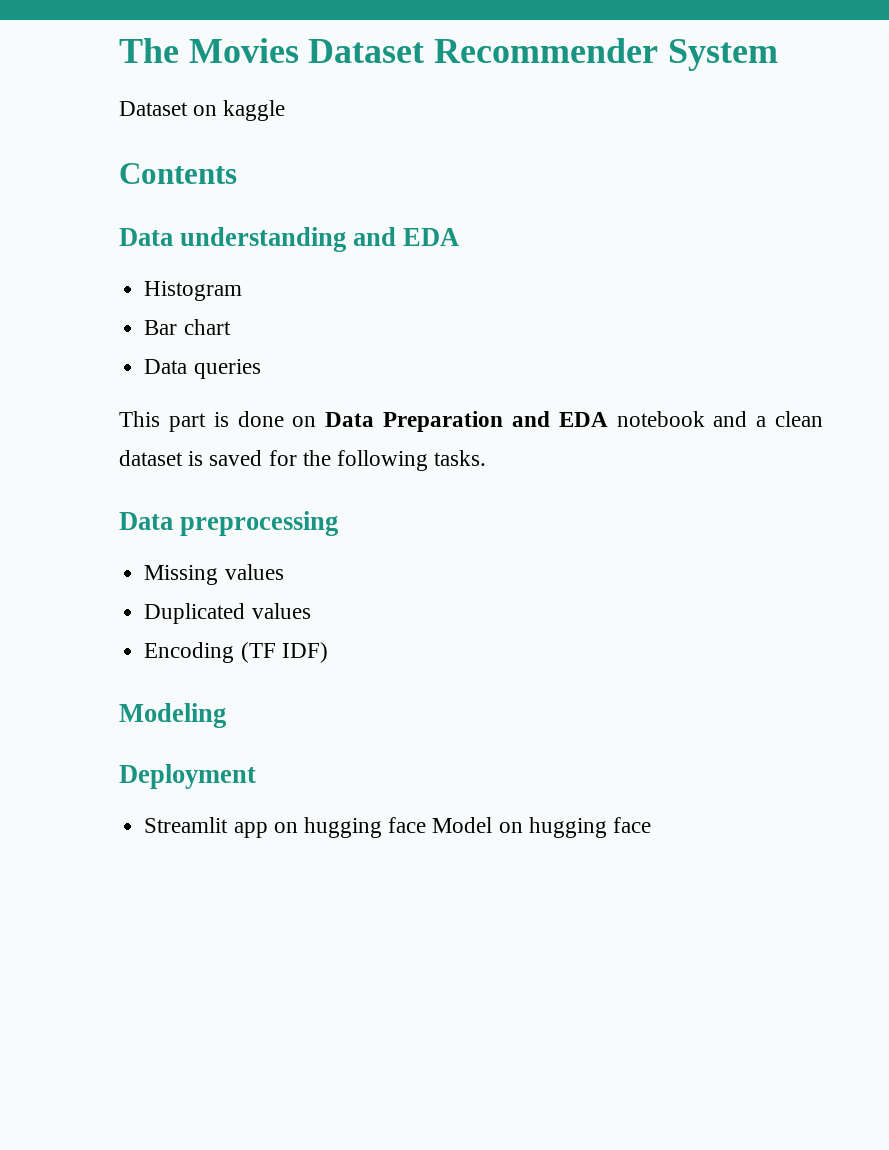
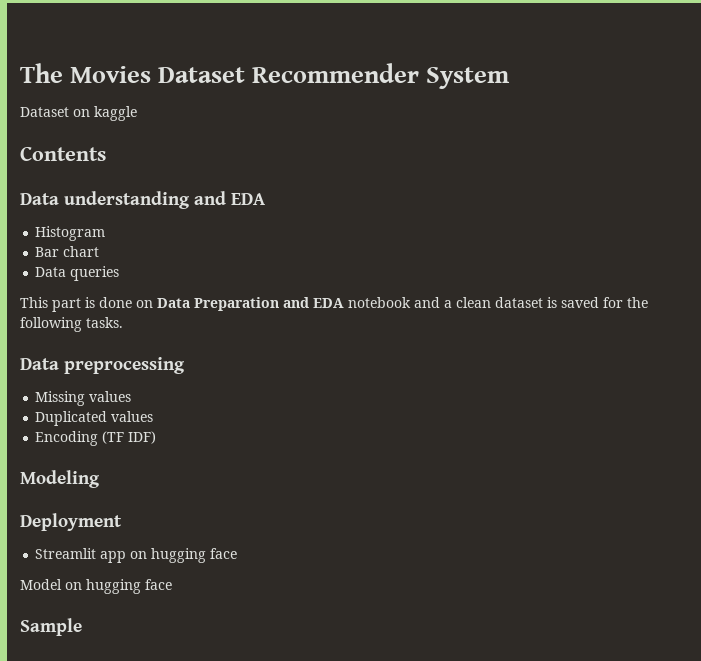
- Streamlit app on hugging face Model on hugging face
+ Streamlit app on hugging face
+ Model on hugging face
+ Sample

